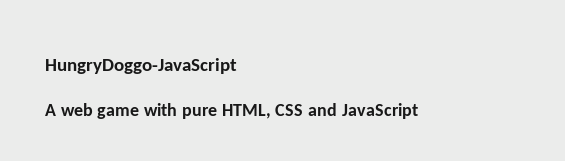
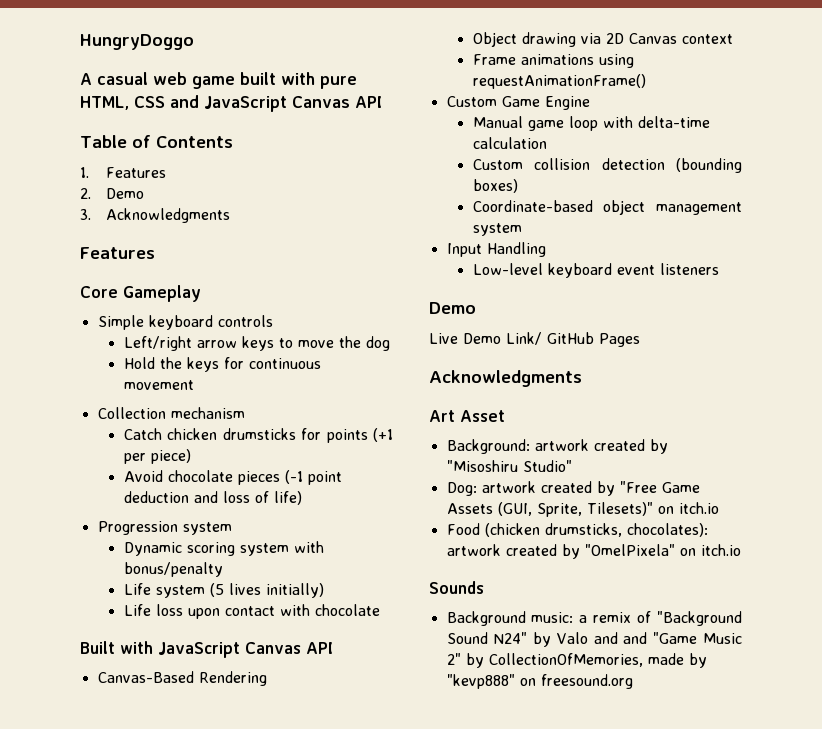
- HungryDoggo-JavaScript
+ HungryDoggo
- A web game with pure HTML, CSS and JavaScript
+ A casual web game built with pure HTML, CSS and JavaScript Canvas API
+ Table of Contents
+ 1. Features
+ 2. Demo
+ 3. Acknowledgments
+ Features
+ Core Gameplay
+ Simple keyboard controls
+ Left/right arrow keys to move the dog
+ Hold the keys for continuous movement
+ Collection mechanism
+ Catch chicken drumsticks for points (+1 per piece)
+ Avoid chocolate pieces (-1 point deduction and loss of life)
+ Progression system
+ Dynamic scoring system with bonus/penalty
+ Life system (5 lives initially)
+ Life loss upon contact with chocolate
+ Built with JavaScript Canvas API
+ Canvas-Based Rendering
+ Object drawing via 2D Canvas context
+ Frame animations using requestAnimationFrame()
+ Custom Game Engine
+ Manual game loop with delta-time calculation
+ Custom collision detection (bounding boxes)
+ Coordinate-based object management system
+ Input Handling
+ Low-level keyboard event listeners
+ Demo
+ Live Demo Link/ GitHub Pages
+ Acknowledgments
+ Art Asset
+ Background: artwork created by "Misoshiru Studio"
+ Dog: artwork created by "Free Game Assets (GUI, Sprite, Tilesets)" on itch.io
+ Food (chicken drumsticks, chocolates): artwork created by "OmelPixela" on itch.io
+ Sounds
+ Background music: a remix of "Background Sound N24" by Valo and and "Game Music 2" by CollectionOfMemories, made by "kevp888" on freesound.org

